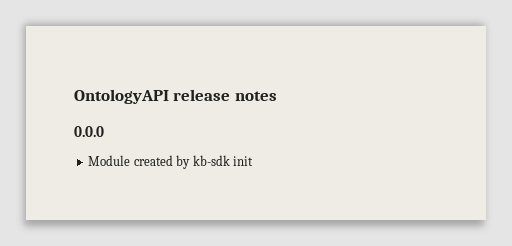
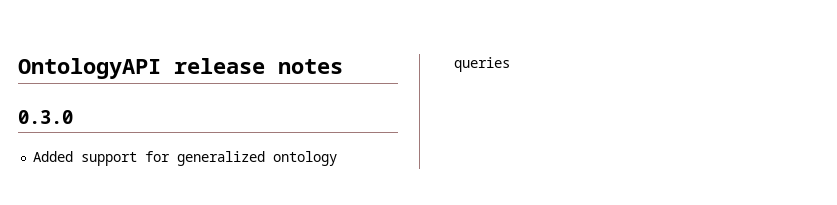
- 0.0.0
- Module created by kb-sdk init
+ 0.3.0
+ Added support for generalized ontology queries

